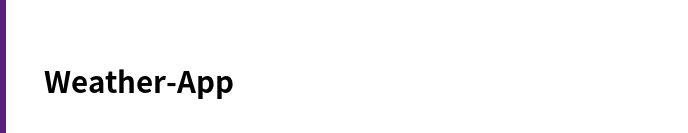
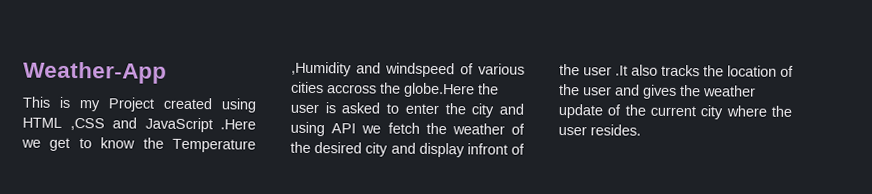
+ This is my Project created using HTML ,CSS and JavaScript .Here we get to know the Temperature ,Humidity and windspeed of various cities accross the globe.Here the user is asked to enter the city and using API we fetch the weather of the desired city and display infront of the user .It also tracks the location of the user and gives the weather update of the current city where the user resides.

